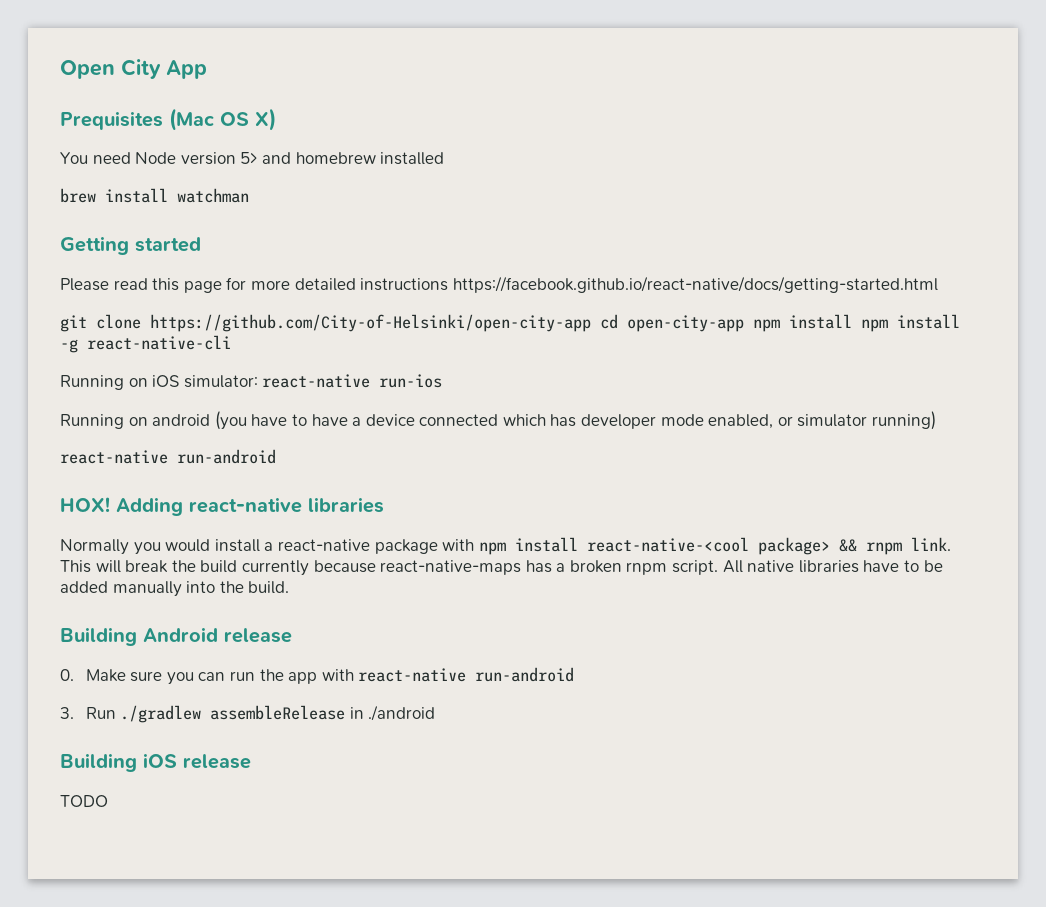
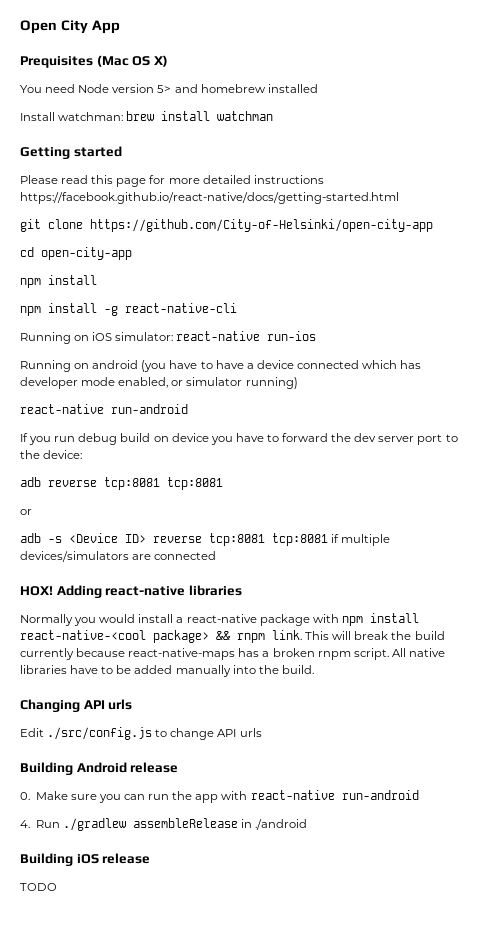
- brew install watchman
+ Install watchman: brew install watchman
- git clone https://github.com/City-of-Helsinki/open-city-app cd open-city-app npm install npm install -g react-native-cli
+ git clone https://github.com/City-of-Helsinki/open-city-app
+ cd open-city-app
+ npm install
+ npm install -g react-native-cli
+ If you run debug build on device you have to forward the dev server port to the device:
+ adb reverse tcp:8081 tcp:8081
+ or
+ adb -s <Device ID> reverse tcp:8081 tcp:8081 if multiple devices/simulators are connected
+ Changing API urls
+ Edit ./src/config.js to change API urls
- 3. Run ./gradlew assembleRelease in ./android
+ 4. Run ./gradlew assembleRelease in ./android

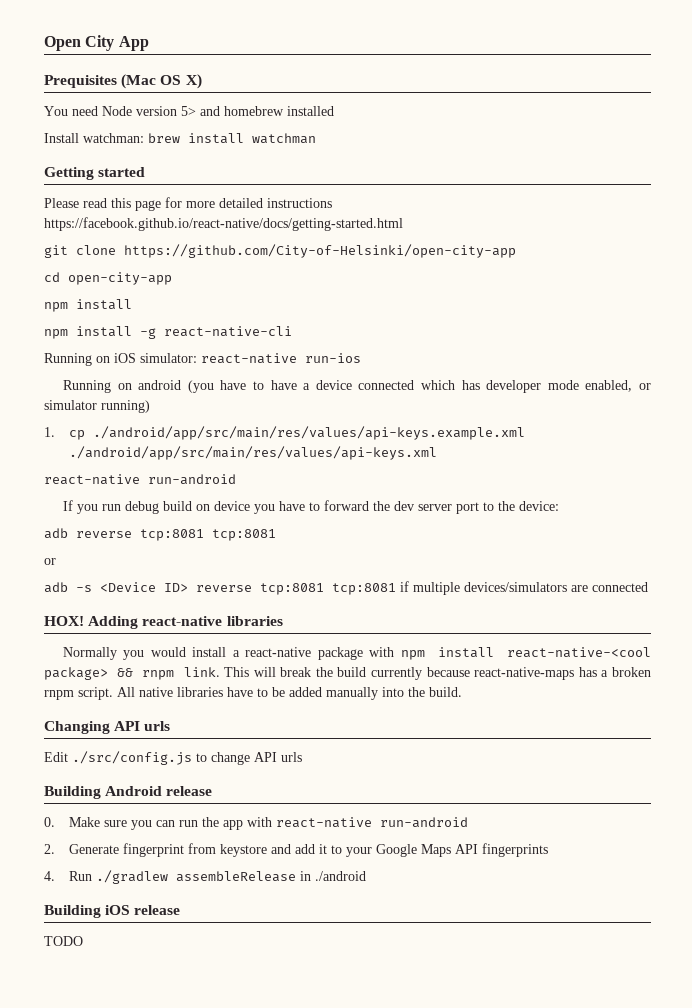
+ 1. cp ./android/app/src/main/res/values/api-keys.example.xml ./android/app/src/main/res/values/api-keys.xml
+ 2. Generate fingerprint from keystore and add it to your Google Maps API fingerprints

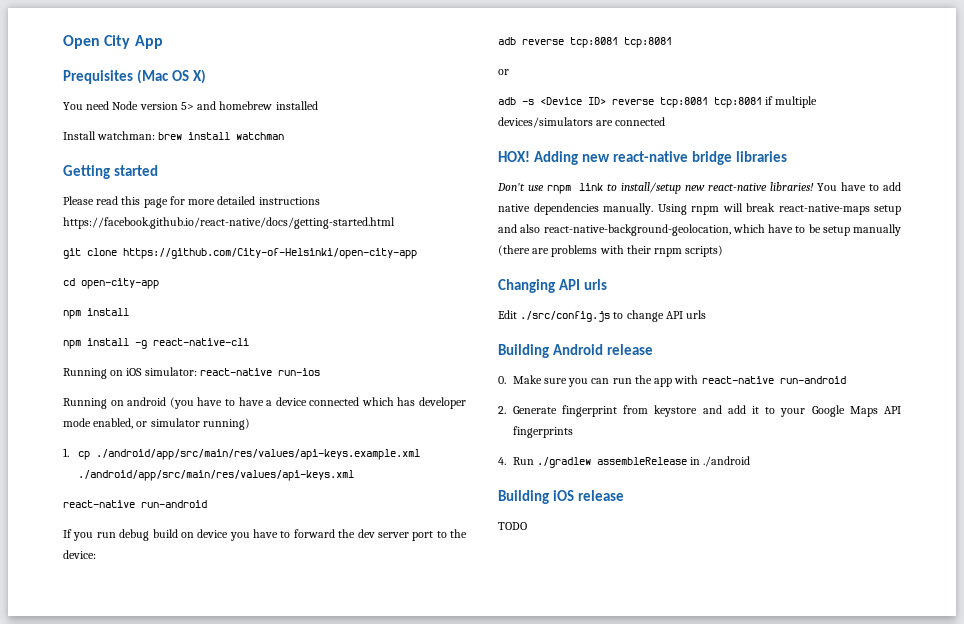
- Adding react-native libraries
- Normally you would install a react-native package with npm install react-native-<cool package> && rnpm link. This will break the build currently because react-native-maps has a broken rnpm script. All native libraries have to be added manually into the build.
+ Adding new react-native bridge libraries
+ Don't use rnpm link to install/setup new react-native libraries! You have to add native dependencies manually. Using rnpm will break react-native-maps setup and also react-native-background-geolocation, which have to be setup manually (there are problems with their rnpm scripts)

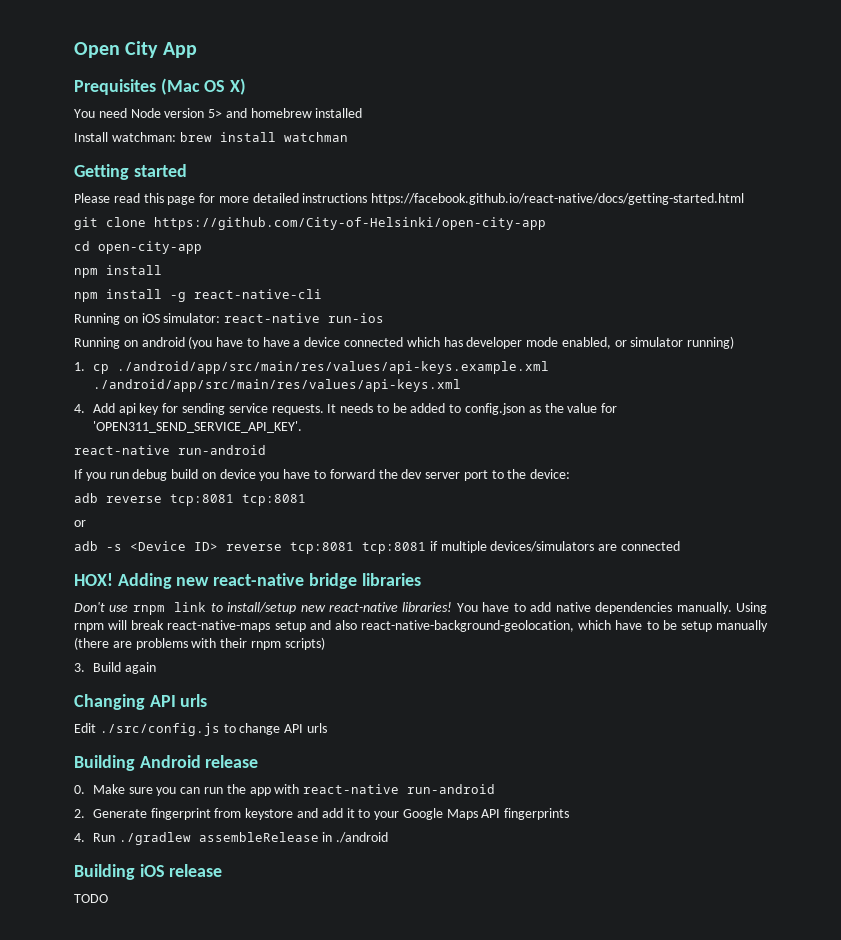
+ 4. Add api key for sending service requests. It needs to be added to config.json as the value for 'OPEN311_SEND_SERVICE_API_KEY'.
+ 3. Build again

